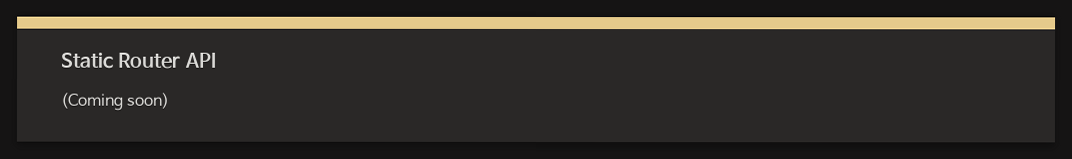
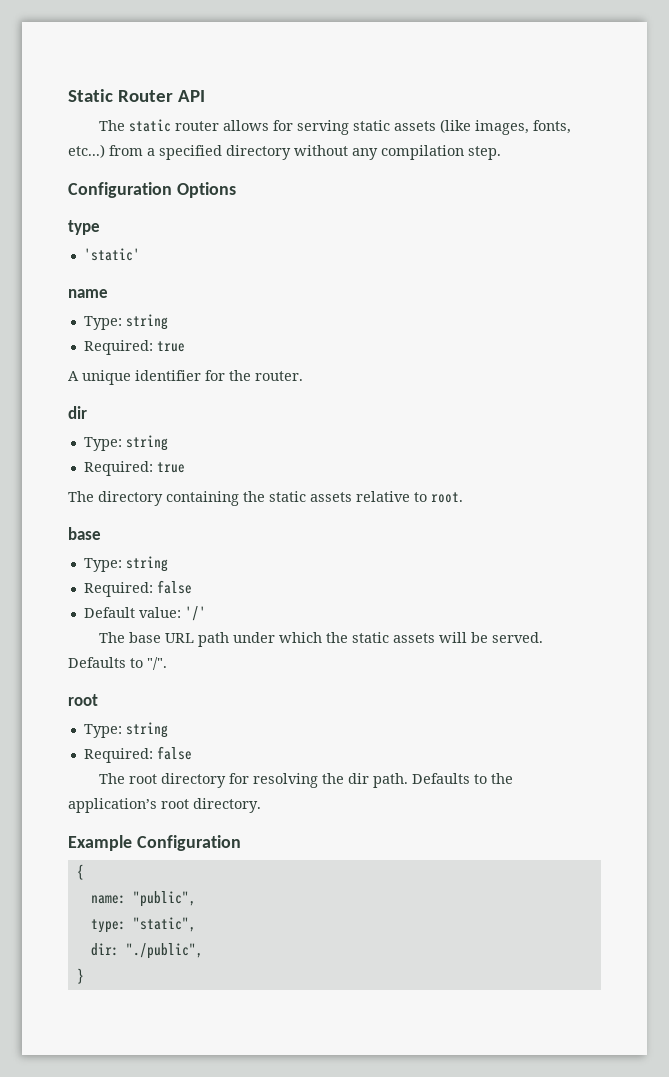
- (Coming soon)
+ The static router allows for serving static assets (like images, fonts, etc...) from a specified directory without any compilation step.
+ Configuration Options
+ type
+ 'static'
+ name
+ Type: string
+ Required: true
+ A unique identifier for the router.
+ dir
+ Type: string
+ Required: true
+ The directory containing the static assets relative to root.
+ base
+ Type: string
+ Required: false
+ Default value: '/'
+ The base URL path under which the static assets will be served. Defaults to "/".
+ root
+ Type: string
+ Required: false
+ The root directory for resolving the dir path. Defaults to the application’s root directory.
+ Example Configuration
+ {
+ name: "public",
+ type: "static",
+ dir: "./public",
+ }

